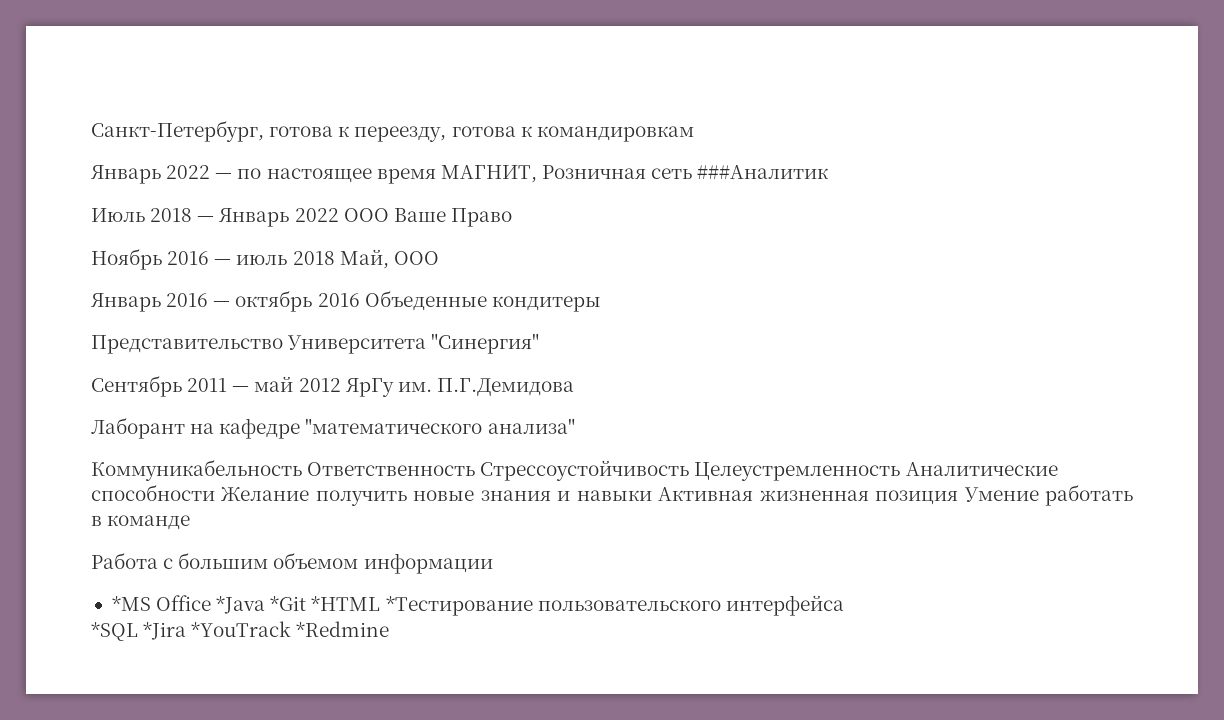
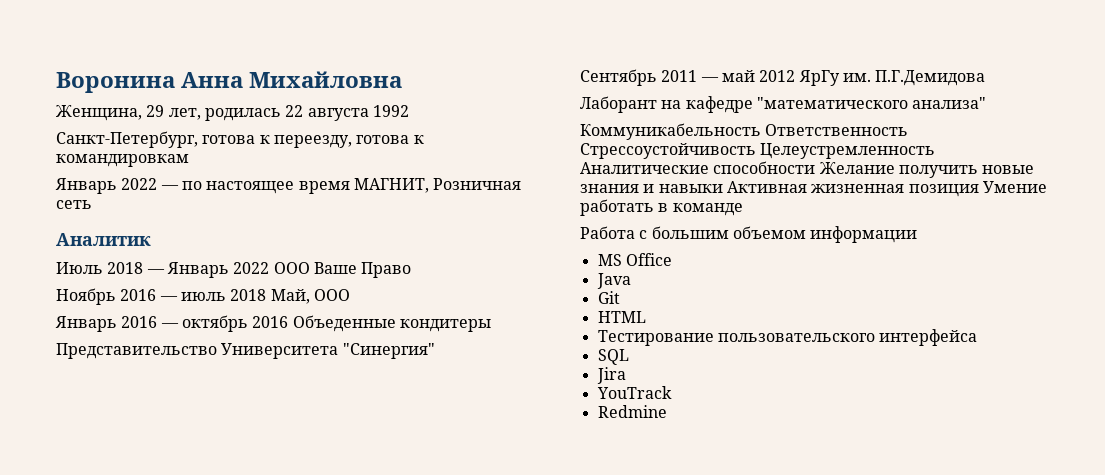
+ Воронина Анна Михайловна
+ Женщина, 29 лет, родилась 22 августа 1992
- Январь 2022 — по настоящее время МАГНИТ, Розничная сеть ###Аналитик
+ Январь 2022 — по настоящее время МАГНИТ, Розничная сеть
+ Аналитик
- *MS Office *Java *Git *HTML *Тестирование пользовательского интерфейса
- *SQL *Jira *YouTrack *Redmine
+ MS Office
+ Java
+ Git
+ HTML
+ Тестирование пользовательского интерфейса
+ SQL
+ Jira
+ YouTrack
+ Redmine

